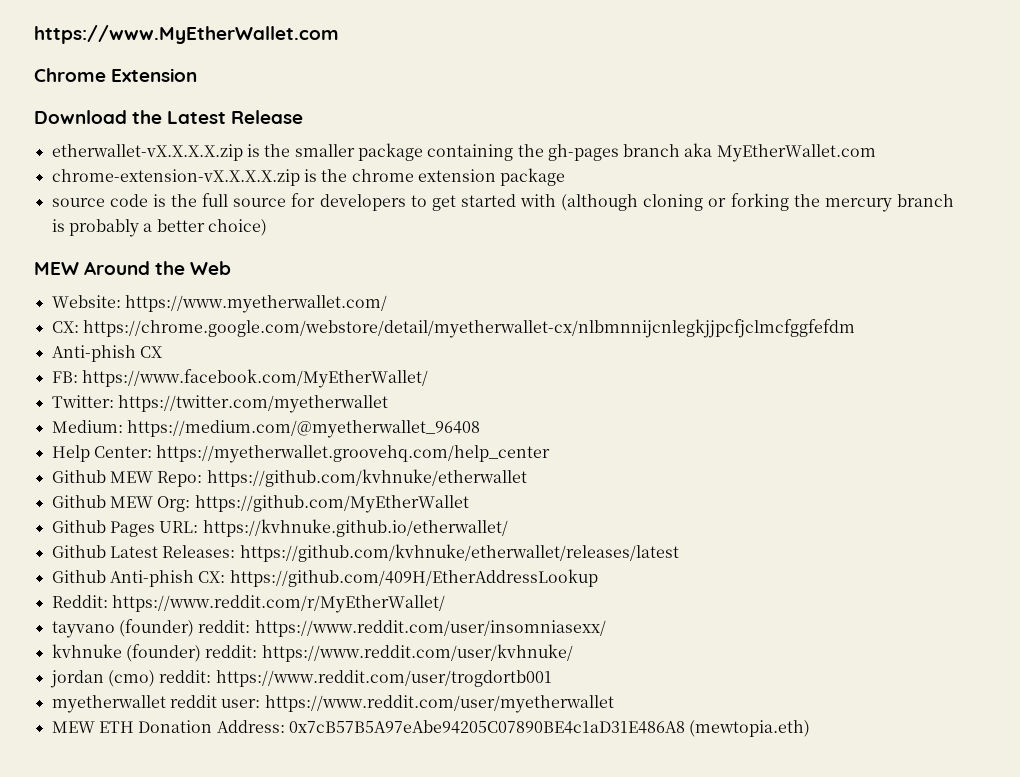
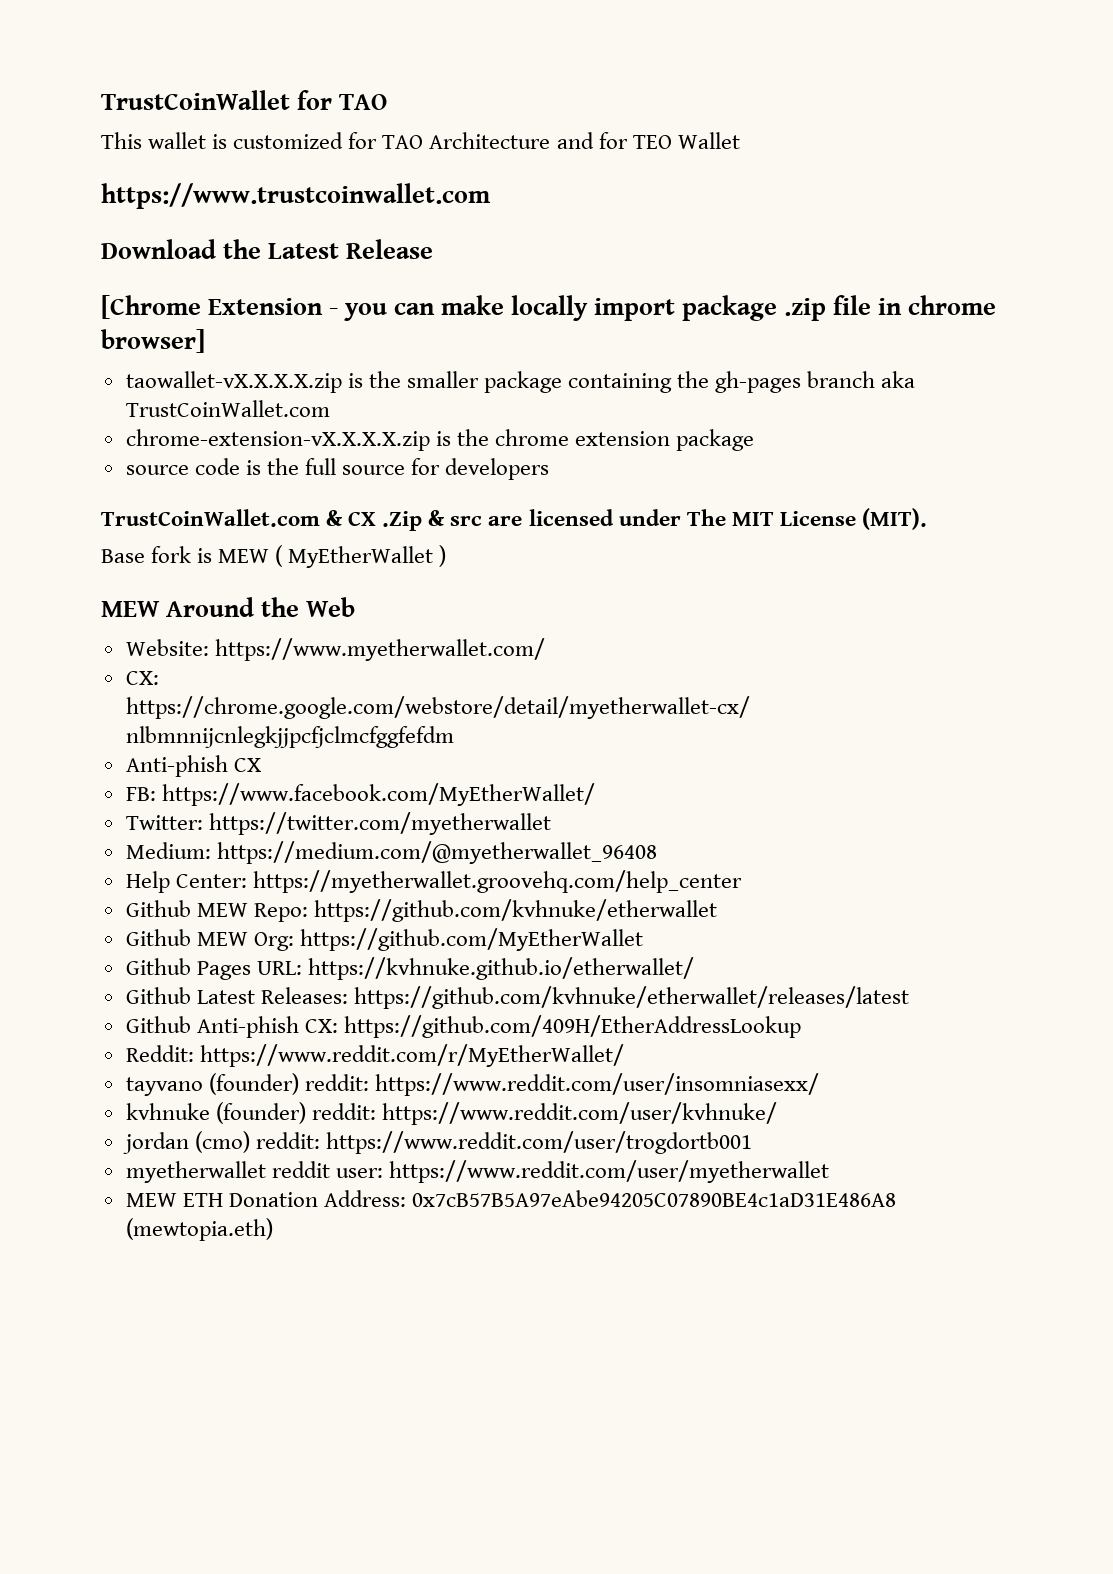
- https://www.MyEtherWallet.com
- Chrome Extension
+ TrustCoinWallet for TAO
+ This wallet is customized for TAO Architecture and for TEO Wallet
+ https://www.trustcoinwallet.com
  Download the Latest Release
- etherwallet-vX.X.X.X.zip is the smaller package containing the gh-pages branch aka MyEtherWallet.com
+ [Chrome Extension - you can make locally import package .zip file in chrome browser]
+ taowallet-vX.X.X.X.zip is the smaller package containing the gh-pages branch aka TrustCoinWallet.com
- source code is the full source for developers to get started with (although cloning or forking the mercury branch is probably a better choice)
+ source code is the full source for developers
+ TrustCoinWallet.com & CX .Zip & src are licensed under The MIT License (MIT).
+ Base fork is MEW ( MyEtherWallet )

